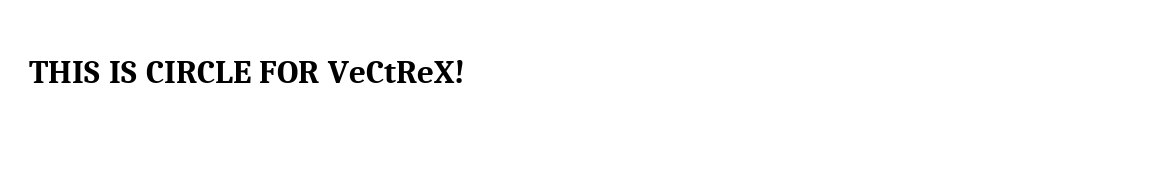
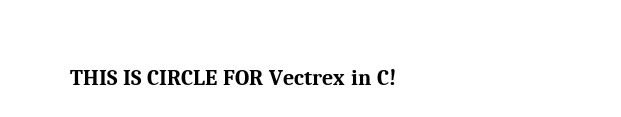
- THIS IS CIRCLE FOR VeCtReX!
+ THIS IS CIRCLE FOR Vectrex in C!

